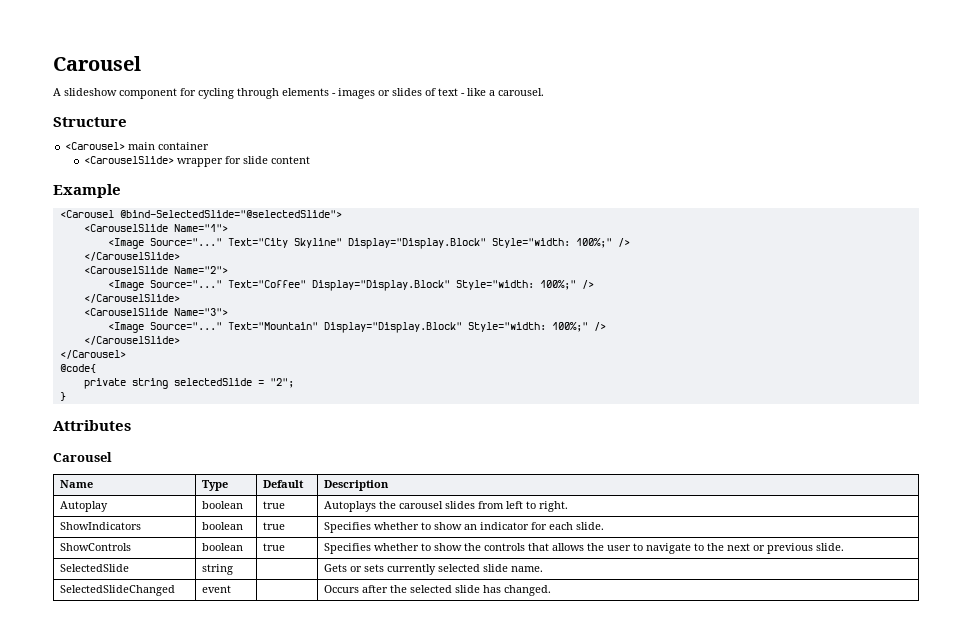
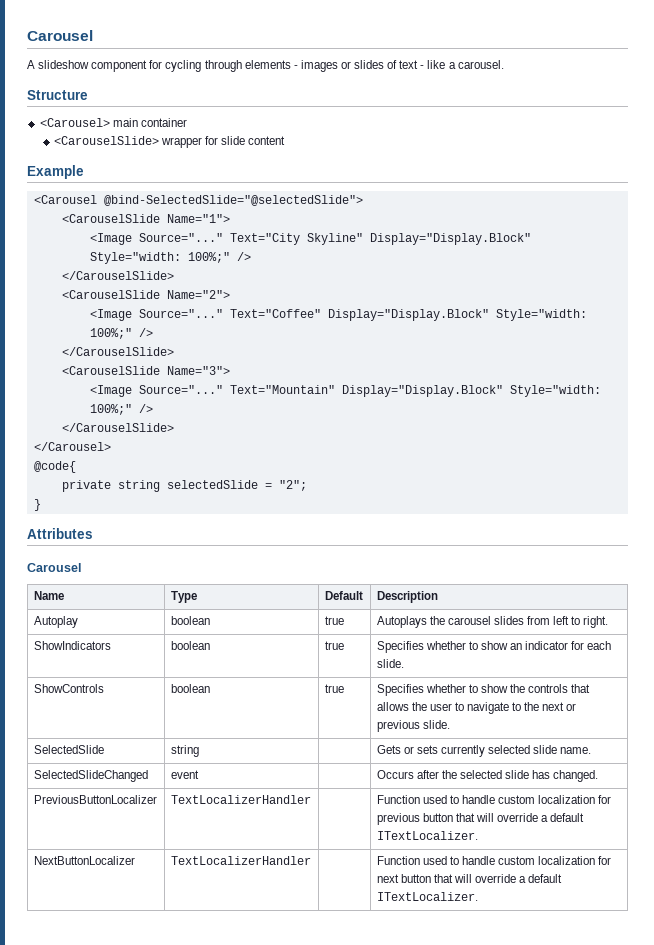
+ PreviousButtonLocalizer | TextLocalizerHandler | | Function used to handle custom localization for previous button that will override a default ITextLocalizer.
+ NextButtonLocalizer | TextLocalizerHandler | | Function used to handle custom localization for next button that will override a default ITextLocalizer.

